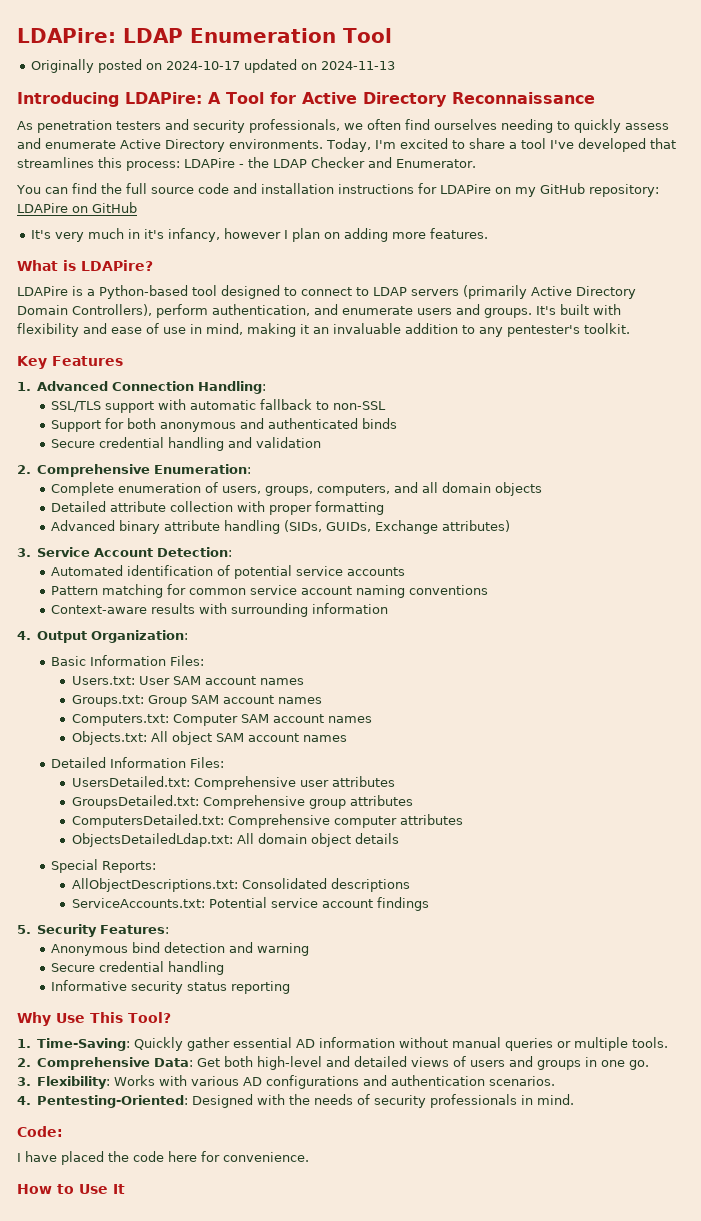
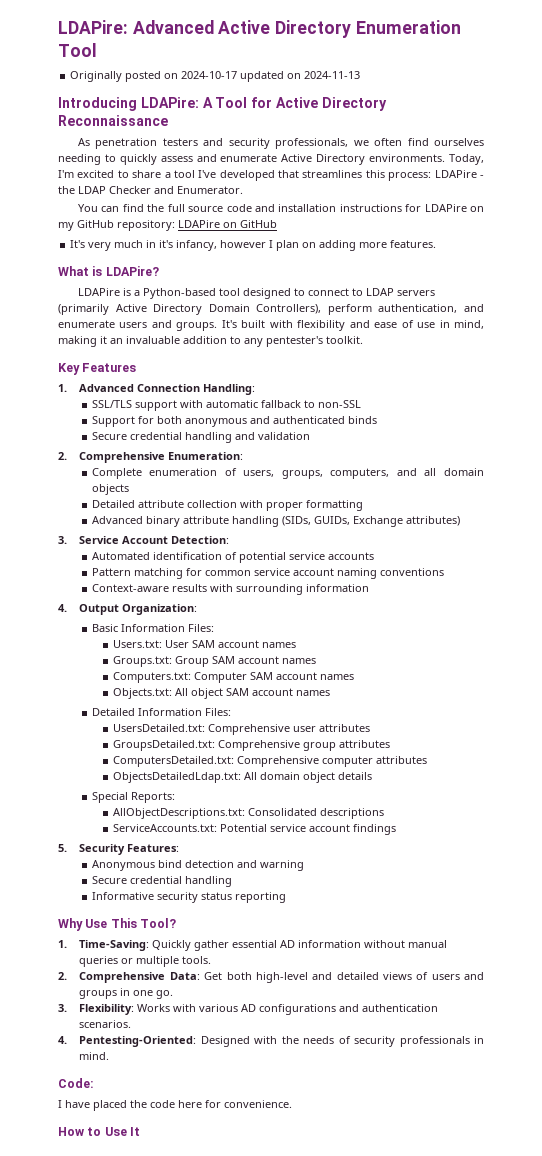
- LDAPire: LDAP Enumeration Tool
+ LDAPire: Advanced Active Directory Enumeration Tool

